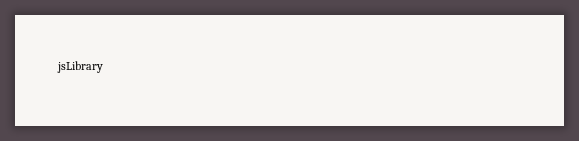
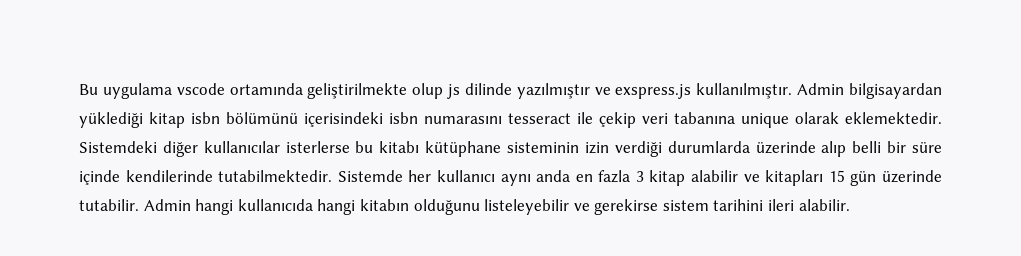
- jsLibrary
+ Bu uygulama vscode ortamında geliştirilmekte olup js dilinde yazılmıştır ve exspress.js kullanılmıştır. Admin bilgisayardan yüklediği kitap isbn bölümünü içerisindeki isbn numarasını tesseract ile çekip veri tabanına unique olarak eklemektedir. Sistemdeki diğer kullanıcılar isterlerse bu kitabı kütüphane sisteminin izin verdiği durumlarda üzerinde alıp belli bir süre içinde kendilerinde tutabilmektedir. Sistemde her kullanıcı aynı anda en fazla 3 kitap alabilir ve kitapları 15 gün üzerinde tutabilir. Admin hangi kullanıcıda hangi kitabın olduğunu listeleyebilir ve gerekirse sistem tarihini ileri alabilir.

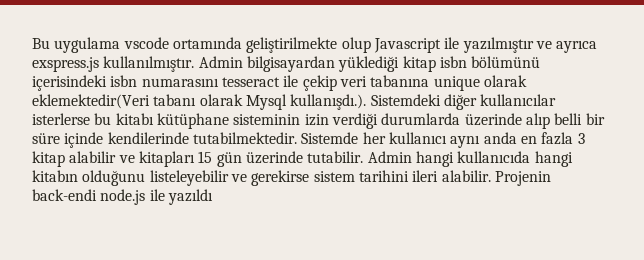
- Bu uygulama vscode ortamında geliştirilmekte olup js dilinde yazılmıştır ve exspress.js kullanılmıştır.
+ Bu uygulama vscode ortamında geliştirilmekte olup Javascript ile yazılmıştır ve ayrıca exspress.js kullanılmıştır.
- Admin bilgisayardan yüklediği kitap isbn bölümünü içerisindeki isbn numarasını tesseract ile çekip veri tabanına unique olarak eklemektedir. Sistemdeki diğer kullanıcılar isterlerse bu kitabı kütüphane sisteminin izin verdiği durumlarda üzerinde alıp belli bir süre içinde kendilerinde tutabilmektedir.
+ Admin bilgisayardan yüklediği kitap isbn bölümünü içerisindeki isbn numarasını tesseract ile çekip veri tabanına unique olarak eklemektedir(Veri tabanı olarak Mysql kullanışdı.). Sistemdeki diğer kullanıcılar isterlerse bu kitabı kütüphane sisteminin izin verdiği durumlarda üzerinde alıp belli bir süre içinde kendilerinde tutabilmektedir.
+ Projenin back-endi node.js ile yazıldı

